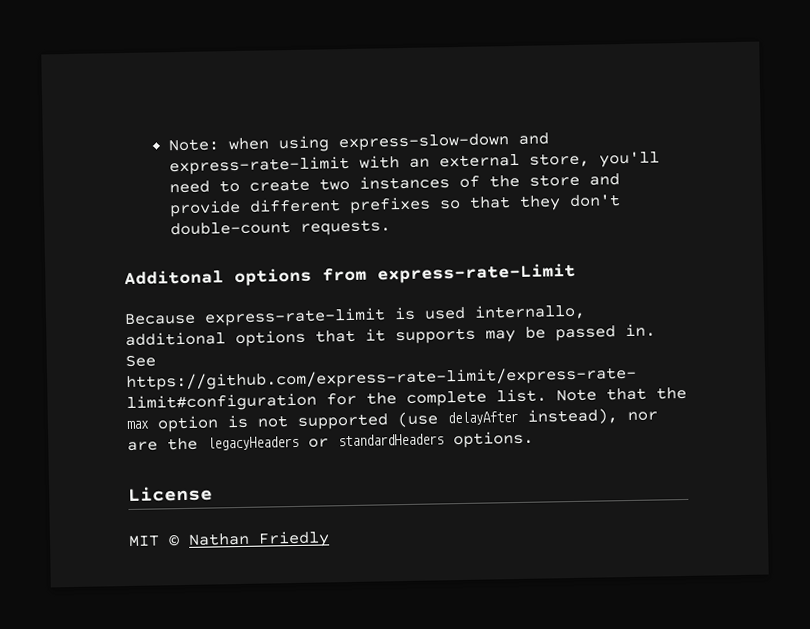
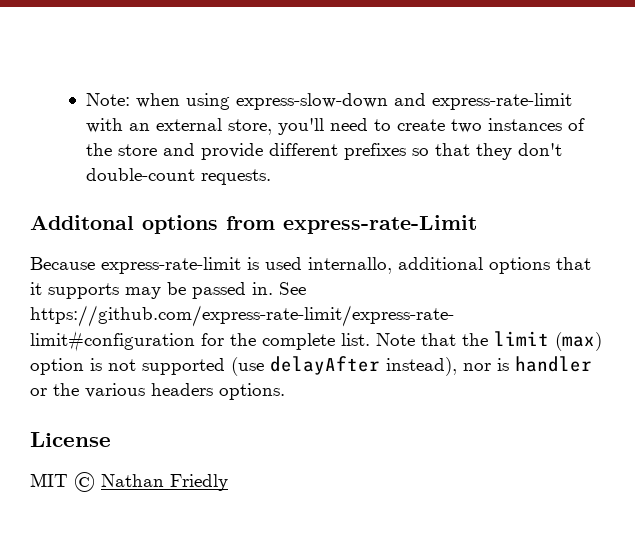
- Note that the max option is not supported (use delayAfter instead), nor are the legacyHeaders or standardHeaders options.
+ Note that the limit (max) option is not supported (use delayAfter instead), nor is handler or the various headers options.

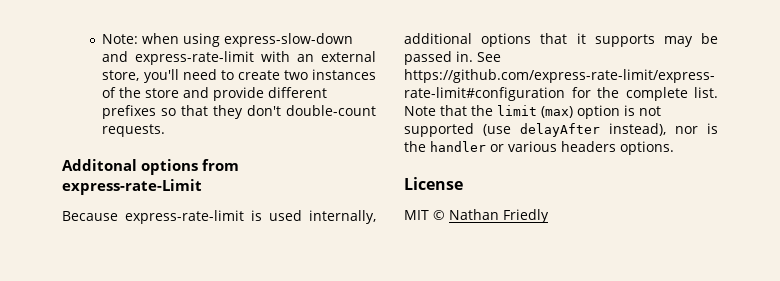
- Because express-rate-limit is used internallo, additional options that it supports may be passed in.
+ Because express-rate-limit is used internally, additional options that it supports may be passed in.
- Note that the limit (max) option is not supported (use delayAfter instead), nor is handler or the various headers options.
+ Note that the limit (max) option is not supported (use delayAfter instead), nor is the handler or various headers options.

